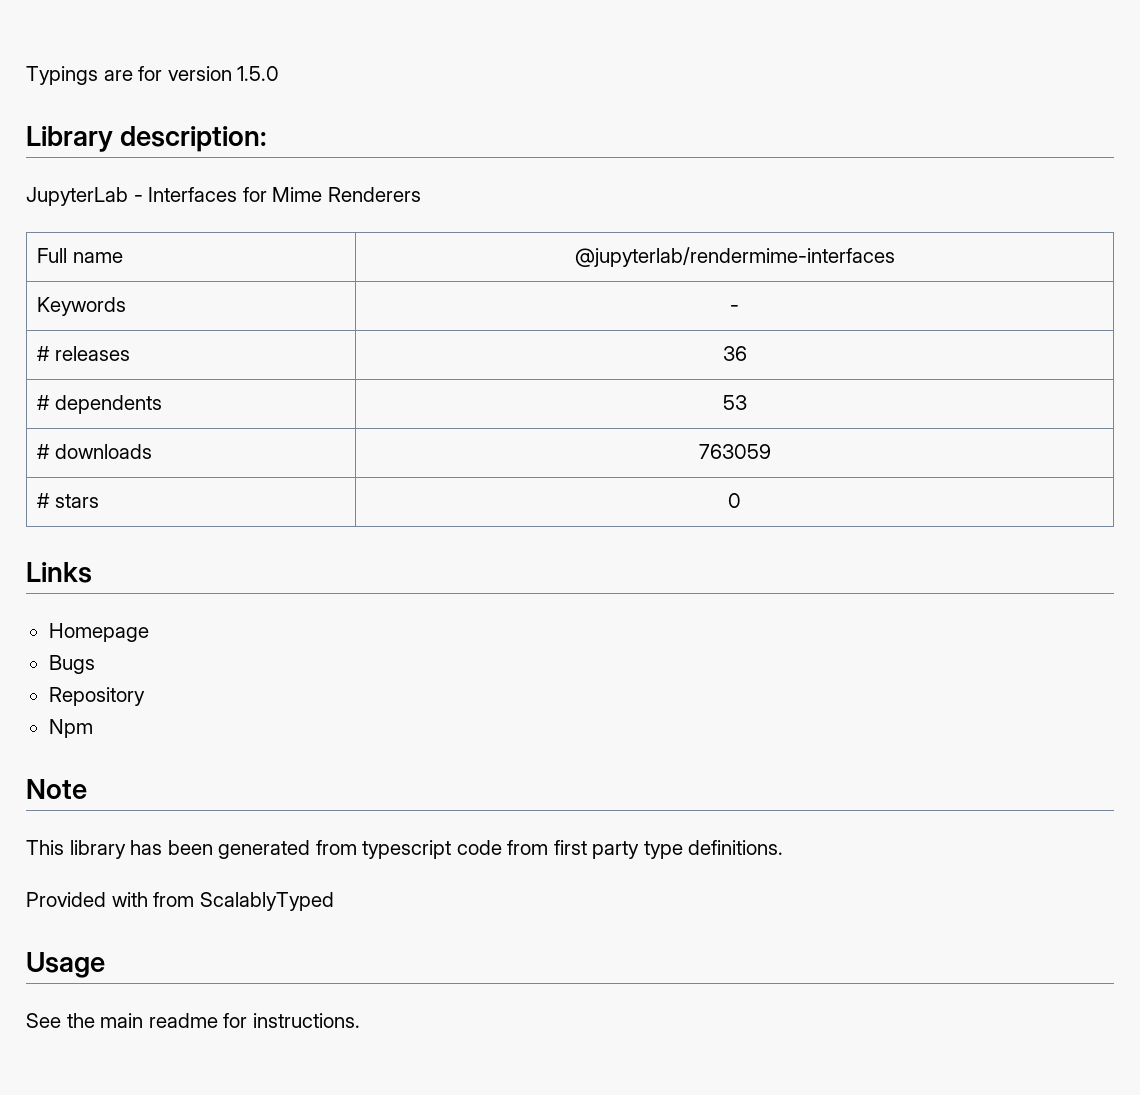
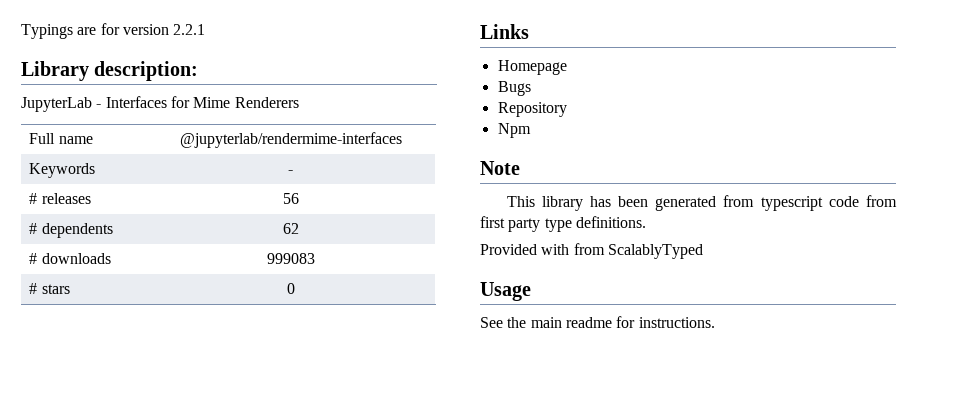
- Typings are for version 1.5.0
+ Typings are for version 2.2.1
- # releases | 36
+ # releases | 56
- # dependents | 53
+ # dependents | 62
- # downloads | 763059
+ # downloads | 999083

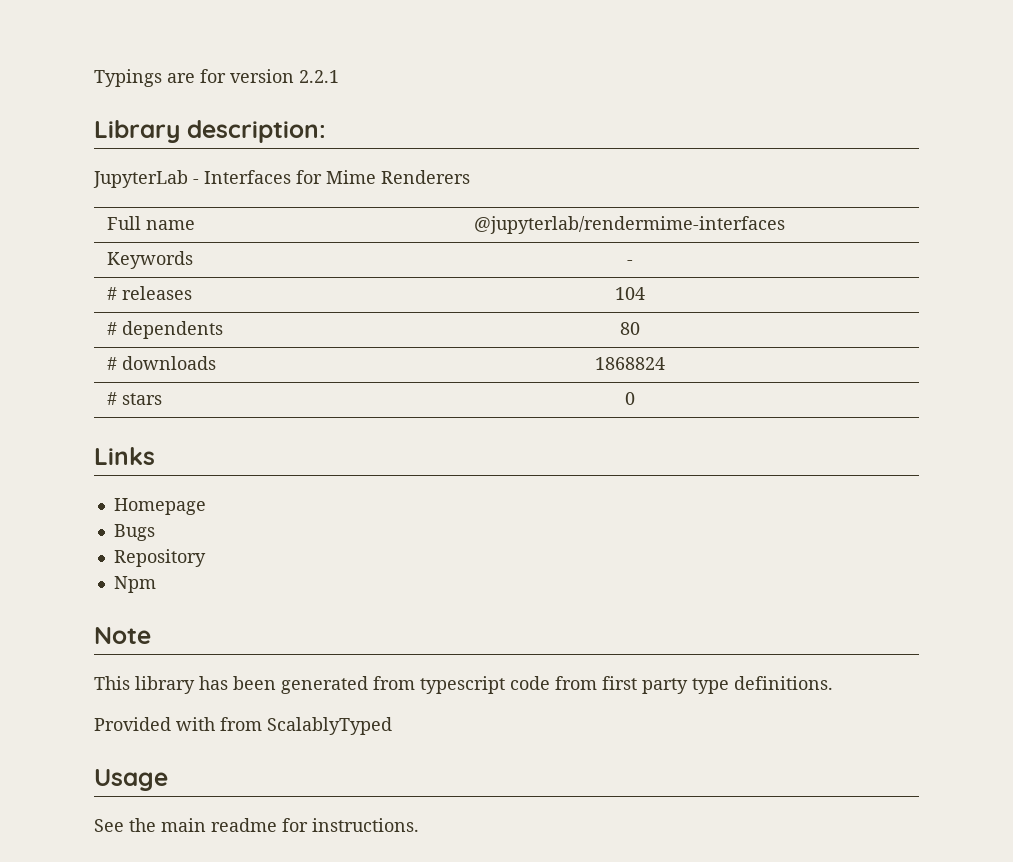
- # releases | 56
+ # releases | 104
- # dependents | 62
+ # dependents | 80
- # downloads | 999083
+ # downloads | 1868824

